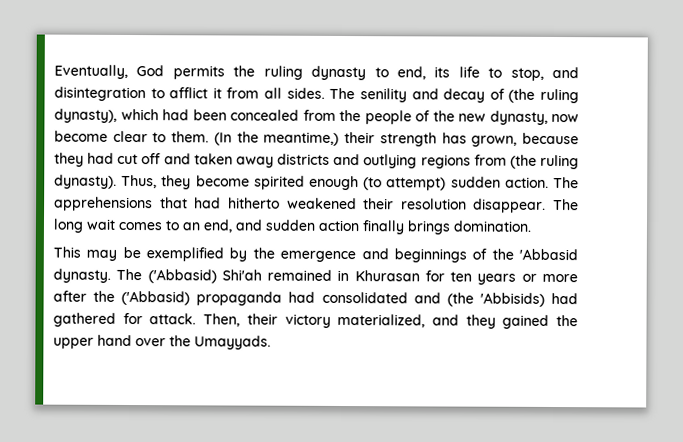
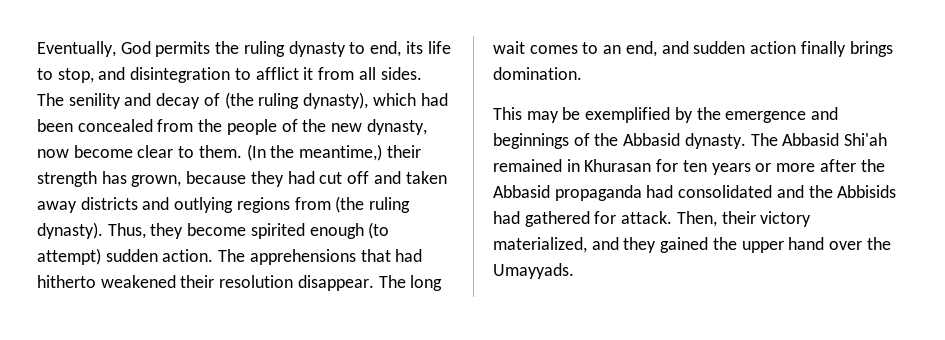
- This may be exemplified by the emergence and beginnings of the 'Abbasid dynasty.
+ This may be exemplified by the emergence and beginnings of the Abbasid dynasty.
- The ('Abbasid) Shi'ah remained in Khurasan for ten years or more after the ('Abbasid) propaganda had consolidated and (the 'Abbisids) had gathered for attack.
+ The Abbasid Shi'ah remained in Khurasan for ten years or more after the Abbasid propaganda had consolidated and the Abbisids had gathered for attack.

